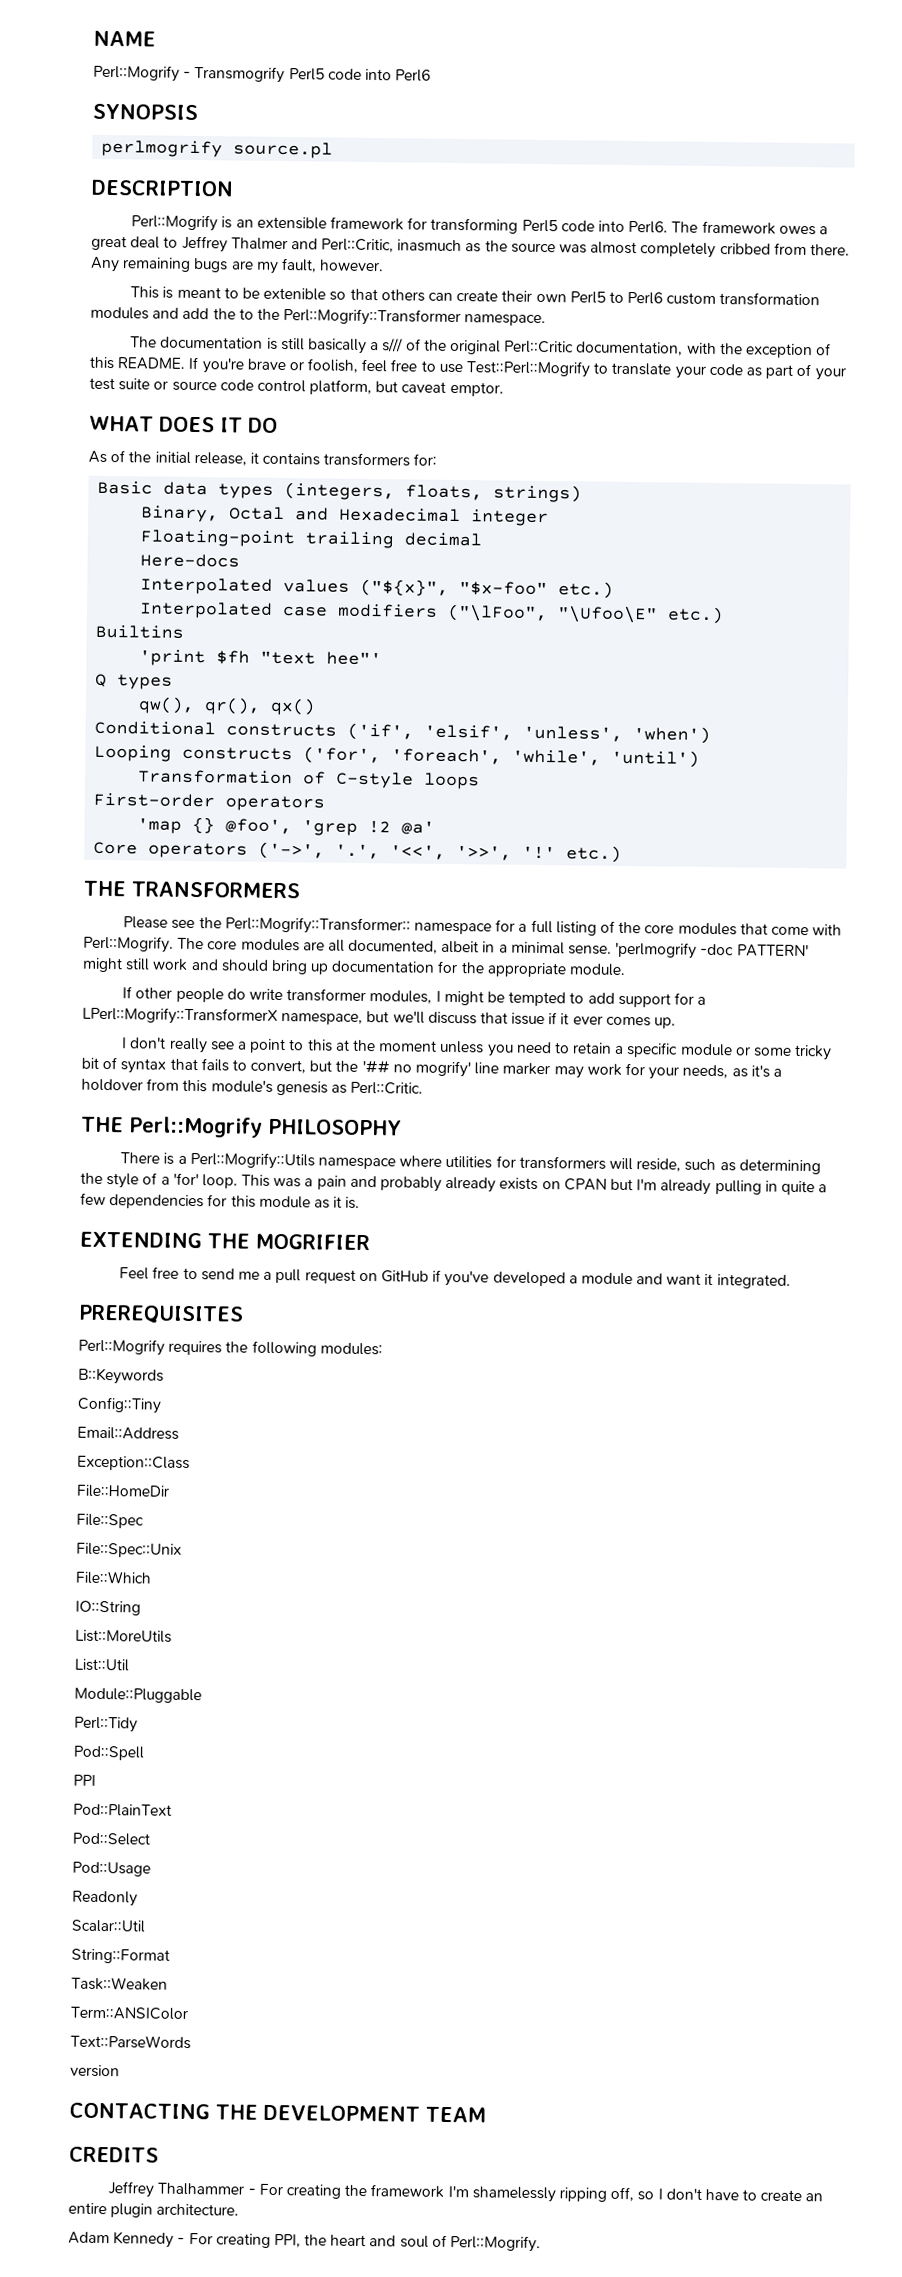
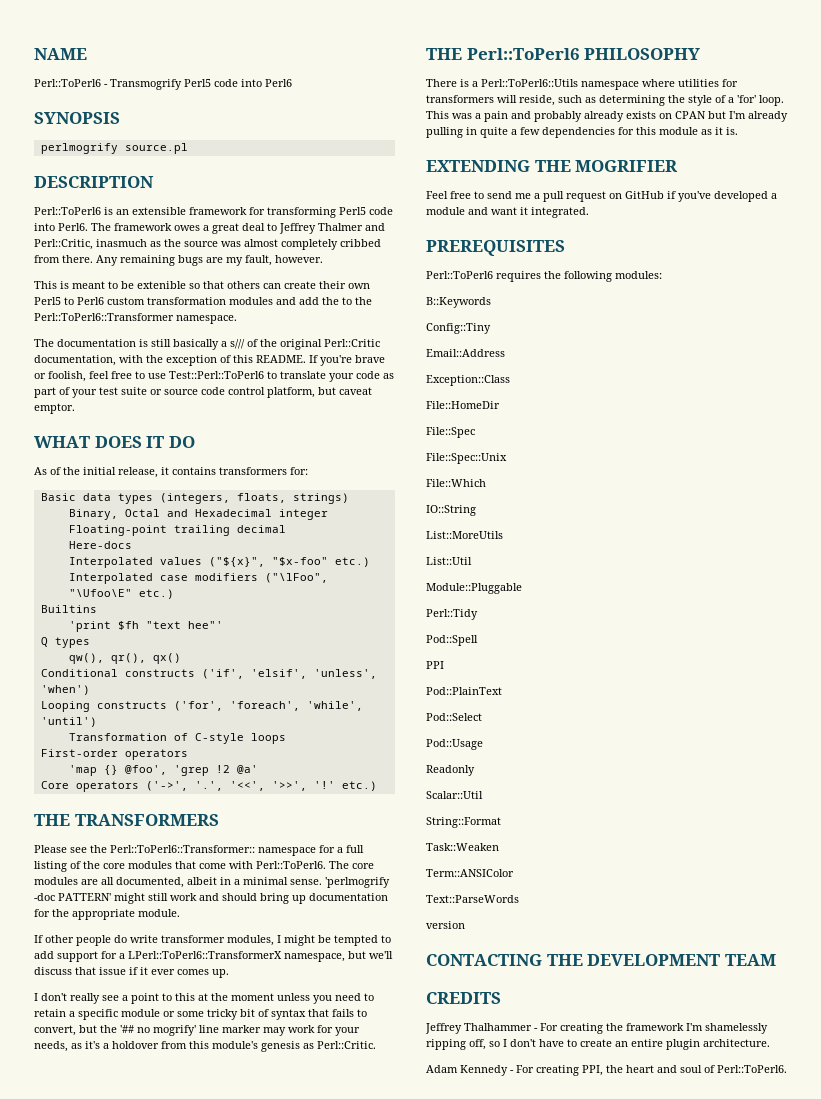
- Perl::Mogrify - Transmogrify Perl5 code into Perl6
+ Perl::ToPerl6 - Transmogrify Perl5 code into Perl6
- Perl::Mogrify is an extensible framework for transforming Perl5 code into Perl6.
+ Perl::ToPerl6 is an extensible framework for transforming Perl5 code into Perl6.
- This is meant to be extenible so that others can create their own Perl5 to Perl6 custom transformation modules and add the to the Perl::Mogrify::Transformer namespace.
+ This is meant to be extenible so that others can create their own Perl5 to Perl6 custom transformation modules and add the to the Perl::ToPerl6::Transformer namespace.
- If you're brave or foolish, feel free to use Test::Perl::Mogrify to translate your code as part of your test suite or source code control platform, but caveat emptor.
+ If you're brave or foolish, feel free to use Test::Perl::ToPerl6 to translate your code as part of your test suite or source code control platform, but caveat emptor.
- Please see the Perl::Mogrify::Transformer:: namespace for a full listing of the core modules that come with Perl::Mogrify.
+ Please see the Perl::ToPerl6::Transformer:: namespace for a full listing of the core modules that come with Perl::ToPerl6.
- If other people do write transformer modules, I might be tempted to add support for a LPerl::Mogrify::TransformerX namespace, but we'll discuss that issue if it ever comes up.
+ If other people do write transformer modules, I might be tempted to add support for a LPerl::ToPerl6::TransformerX namespace, but we'll discuss that issue if it ever comes up.
- THE Perl::Mogrify PHILOSOPHY
+ THE Perl::ToPerl6 PHILOSOPHY
- There is a Perl::Mogrify::Utils namespace where utilities for transformers will reside, such as determining the style of a 'for' loop.
+ There is a Perl::ToPerl6::Utils namespace where utilities for transformers will reside, such as determining the style of a 'for' loop.
- Perl::Mogrify requires the following modules:
+ Perl::ToPerl6 requires the following modules:
- Adam Kennedy - For creating PPI, the heart and soul of Perl::Mogrify.
+ Adam Kennedy - For creating PPI, the heart and soul of Perl::ToPerl6.

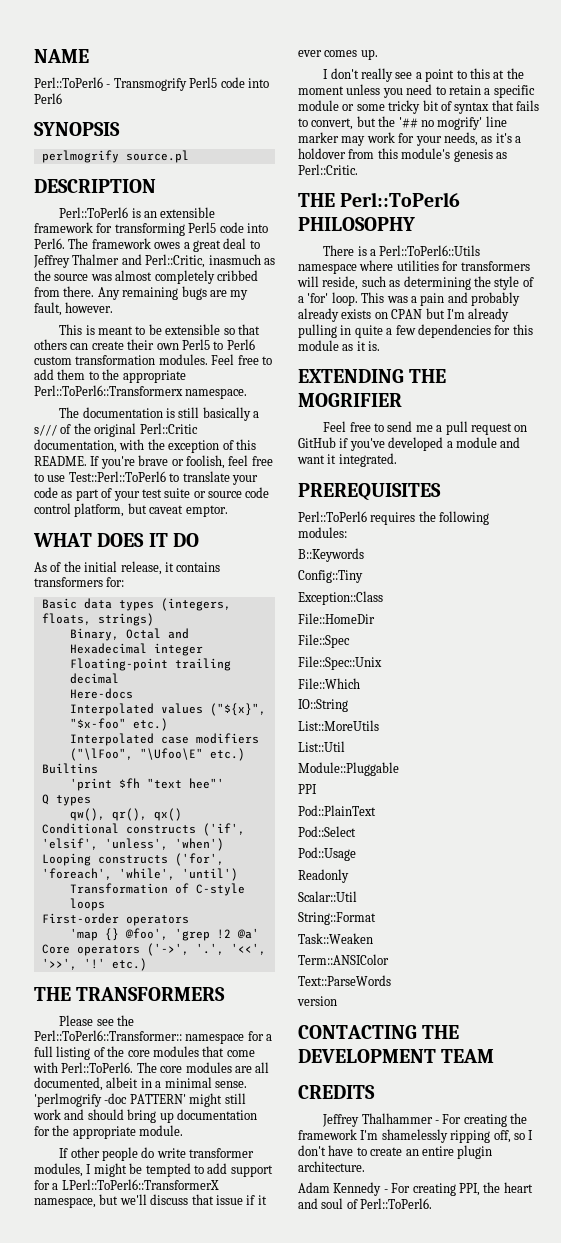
- This is meant to be extenible so that others can create their own Perl5 to Perl6 custom transformation modules and add the to the Perl::ToPerl6::Transformer namespace.
+ This is meant to be extensible so that others can create their own Perl5 to Perl6 custom transformation modules. Feel free to add them to the appropriate Perl::ToPerl6::Transformerx namespace.
- Email::Address
- Perl::Tidy
- Pod::Spell

